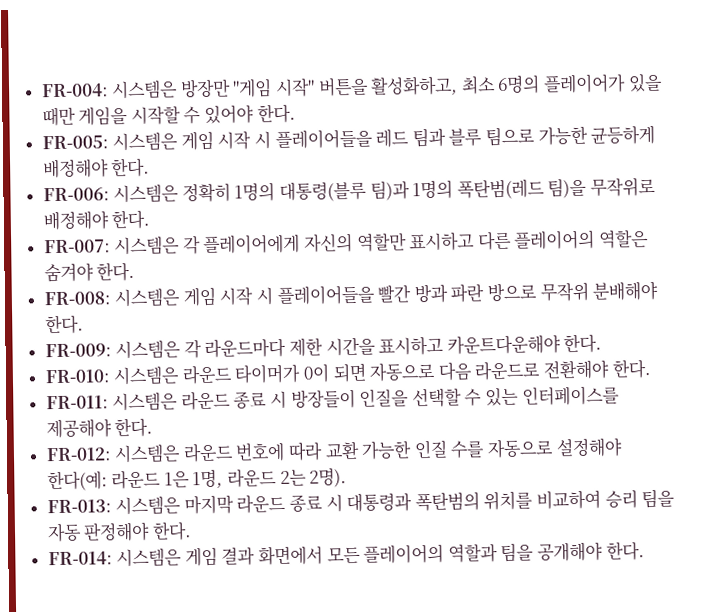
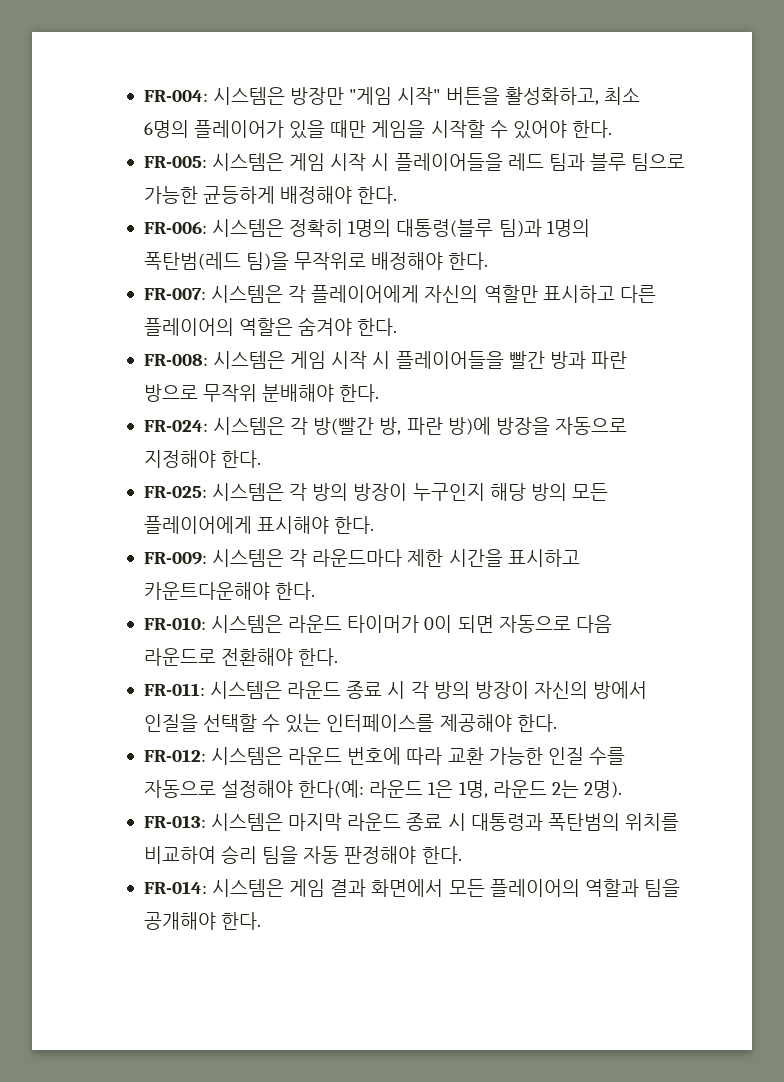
+ FR-024: 시스템은 각 방(빨간 방, 파란 방)에 방장을 자동으로 지정해야 한다.
+ FR-025: 시스템은 각 방의 방장이 누구인지 해당 방의 모든 플레이어에게 표시해야 한다.
- FR-011: 시스템은 라운드 종료 시 방장들이 인질을 선택할 수 있는 인터페이스를 제공해야 한다.
+ FR-011: 시스템은 라운드 종료 시 각 방의 방장이 자신의 방에서 인질을 선택할 수 있는 인터페이스를 제공해야 한다.

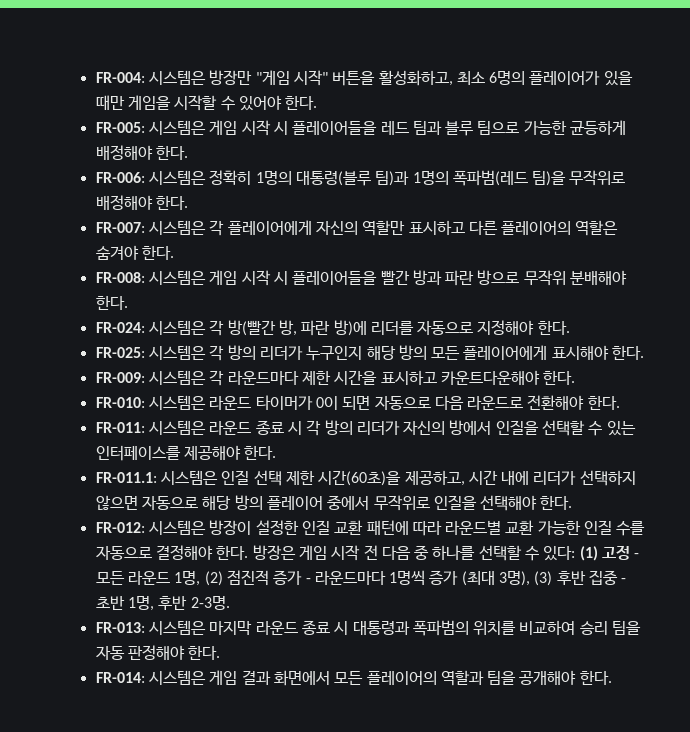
- FR-006: 시스템은 정확히 1명의 대통령(블루 팀)과 1명의 폭탄범(레드 팀)을 무작위로 배정해야 한다.
+ FR-006: 시스템은 정확히 1명의 대통령(블루 팀)과 1명의 폭파범(레드 팀)을 무작위로 배정해야 한다.
- FR-024: 시스템은 각 방(빨간 방, 파란 방)에 방장을 자동으로 지정해야 한다.
+ FR-024: 시스템은 각 방(빨간 방, 파란 방)에 리더를 자동으로 지정해야 한다.
- FR-025: 시스템은 각 방의 방장이 누구인지 해당 방의 모든 플레이어에게 표시해야 한다.
+ FR-025: 시스템은 각 방의 리더가 누구인지 해당 방의 모든 플레이어에게 표시해야 한다.
- FR-011: 시스템은 라운드 종료 시 각 방의 방장이 자신의 방에서 인질을 선택할 수 있는 인터페이스를 제공해야 한다.
+ FR-011: 시스템은 라운드 종료 시 각 방의 리더가 자신의 방에서 인질을 선택할 수 있는 인터페이스를 제공해야 한다.
- FR-012: 시스템은 라운드 번호에 따라 교환 가능한 인질 수를 자동으로 설정해야 한다(예: 라운드 1은 1명, 라운드 2는 2명).
+ FR-011.1: 시스템은 인질 선택 제한 시간(60초)을 제공하고, 시간 내에 리더가 선택하지 않으면 자동으로 해당 방의 플레이어 중에서 무작위로 인질을 선택해야 한다.
+ FR-012: 시스템은 방장이 설정한 인질 교환 패턴에 따라 라운드별 교환 가능한 인질 수를 자동으로 결정해야 한다. 방장은 게임 시작 전 다음 중 하나를 선택할 수 있다: (1) 고정 - 모든 라운드 1명, (2) 점진적 증가 - 라운드마다 1명씩 증가 (최대 3명), (3) 후반 집중 - 초반 1명, 후반 2-3명.
- FR-013: 시스템은 마지막 라운드 종료 시 대통령과 폭탄범의 위치를 비교하여 승리 팀을 자동 판정해야 한다.
+ FR-013: 시스템은 마지막 라운드 종료 시 대통령과 폭파범의 위치를 비교하여 승리 팀을 자동 판정해야 한다.

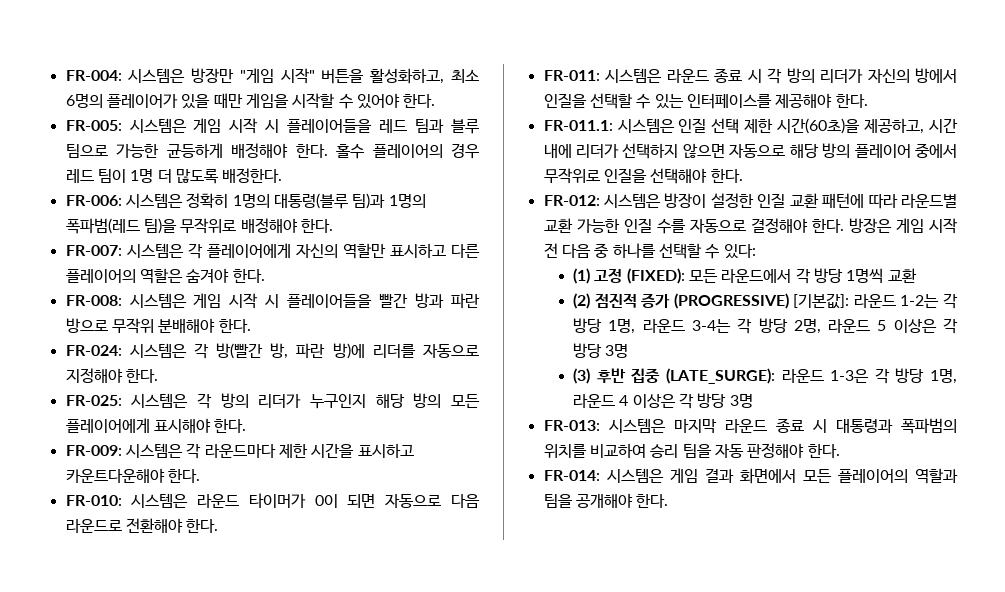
+ 홀수 플레이어의 경우 레드 팀이 1명 더 많도록 배정한다.
- 방장은 게임 시작 전 다음 중 하나를 선택할 수 있다: (1) 고정 - 모든 라운드 1명, (2) 점진적 증가 - 라운드마다 1명씩 증가 (최대 3명), (3) 후반 집중 - 초반 1명, 후반 2-3명.
+ 방장은 게임 시작 전 다음 중 하나를 선택할 수 있다:
+ (1) 고정 (FIXED): 모든 라운드에서 각 방당 1명씩 교환
+ (2) 점진적 증가 (PROGRESSIVE) [기본값]: 라운드 1-2는 각 방당 1명, 라운드 3-4는 각 방당 2명, 라운드 5 이상은 각 방당 3명
+ (3) 후반 집중 (LATE_SURGE): 라운드 1-3은 각 방당 1명, 라운드 4 이상은 각 방당 3명

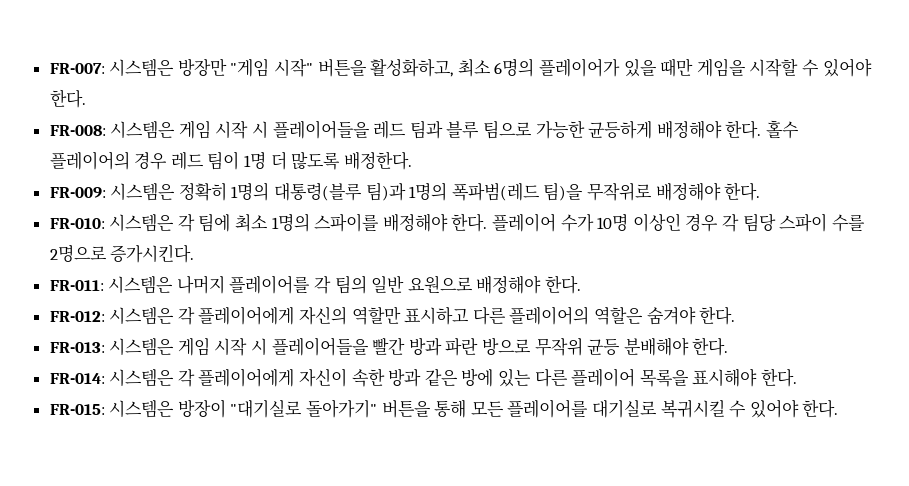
- FR-004: 시스템은 방장만 "게임 시작" 버튼을 활성화하고, 최소 6명의 플레이어가 있을 때만 게임을 시작할 수 있어야 한다.
+ FR-007: 시스템은 방장만 "게임 시작" 버튼을 활성화하고, 최소 6명의 플레이어가 있을 때만 게임을 시작할 수 있어야 한다.
- FR-005: 시스템은 게임 시작 시 플레이어들을 레드 팀과 블루 팀으로 가능한 균등하게 배정해야 한다.
+ FR-008: 시스템은 게임 시작 시 플레이어들을 레드 팀과 블루 팀으로 가능한 균등하게 배정해야 한다.
- FR-006: 시스템은 정확히 1명의 대통령(블루 팀)과 1명의 폭파범(레드 팀)을 무작위로 배정해야 한다.
+ FR-009: 시스템은 정확히 1명의 대통령(블루 팀)과 1명의 폭파범(레드 팀)을 무작위로 배정해야 한다.
- FR-007: 시스템은 각 플레이어에게 자신의 역할만 표시하고 다른 플레이어의 역할은 숨겨야 한다.
+ FR-010: 시스템은 각 팀에 최소 1명의 스파이를 배정해야 한다. 플레이어 수가 10명 이상인 경우 각 팀당 스파이 수를 2명으로 증가시킨다.
+ FR-011: 시스템은 나머지 플레이어를 각 팀의 일반 요원으로 배정해야 한다.
+ FR-012: 시스템은 각 플레이어에게 자신의 역할만 표시하고 다른 플레이어의 역할은 숨겨야 한다.
- FR-008: 시스템은 게임 시작 시 플레이어들을 빨간 방과 파란 방으로 무작위 분배해야 한다.
+ FR-013: 시스템은 게임 시작 시 플레이어들을 빨간 방과 파란 방으로 무작위 균등 분배해야 한다.
- FR-024: 시스템은 각 방(빨간 방, 파란 방)에 리더를 자동으로 지정해야 한다.
- FR-025: 시스템은 각 방의 리더가 누구인지 해당 방의 모든 플레이어에게 표시해야 한다.
- FR-009: 시스템은 각 라운드마다 제한 시간을 표시하고 카운트다운해야 한다.
- FR-010: 시스템은 라운드 타이머가 0이 되면 자동으로 다음 라운드로 전환해야 한다.
- FR-011: 시스템은 라운드 종료 시 각 방의 리더가 자신의 방에서 인질을 선택할 수 있는 인터페이스를 제공해야 한다.
- FR-011.1: 시스템은 인질 선택 제한 시간(60초)을 제공하고, 시간 내에 리더가 선택하지 않으면 자동으로 해당 방의 플레이어 중에서 무작위로 인질을 선택해야 한다.
- FR-012: 시스템은 방장이 설정한 인질 교환 패턴에 따라 라운드별 교환 가능한 인질 수를 자동으로 결정해야 한다. 방장은 게임 시작 전 다음 중 하나를 선택할 수 있다:
- (1) 고정 (FIXED): 모든 라운드에서 각 방당 1명씩 교환
- (2) 점진적 증가 (PROGRESSIVE) [기본값]: 라운드 1-2는 각 방당 1명, 라운드 3-4는 각 방당 2명, 라운드 5 이상은 각 방당 3명
- (3) 후반 집중 (LATE_SURGE): 라운드 1-3은 각 방당 1명, 라운드 4 이상은 각 방당 3명
- FR-013: 시스템은 마지막 라운드 종료 시 대통령과 폭파범의 위치를 비교하여 승리 팀을 자동 판정해야 한다.
- FR-014: 시스템은 게임 결과 화면에서 모든 플레이어의 역할과 팀을 공개해야 한다.
+ FR-014: 시스템은 각 플레이어에게 자신이 속한 방과 같은 방에 있는 다른 플레이어 목록을 표시해야 한다.
+ FR-015: 시스템은 방장이 "대기실로 돌아가기" 버튼을 통해 모든 플레이어를 대기실로 복귀시킬 수 있어야 한다.

